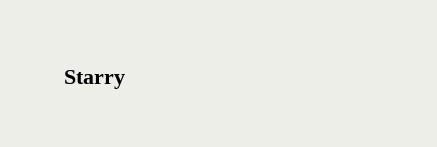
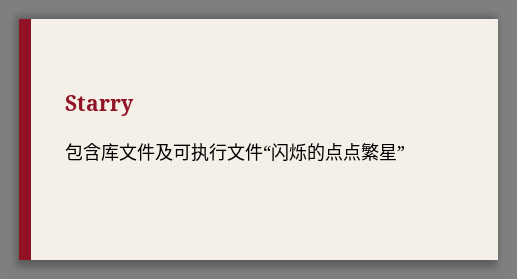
+ 包含库文件及可执行文件“闪烁的点点繁星”

